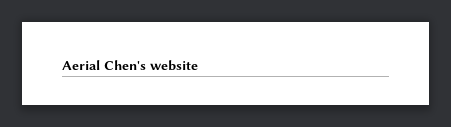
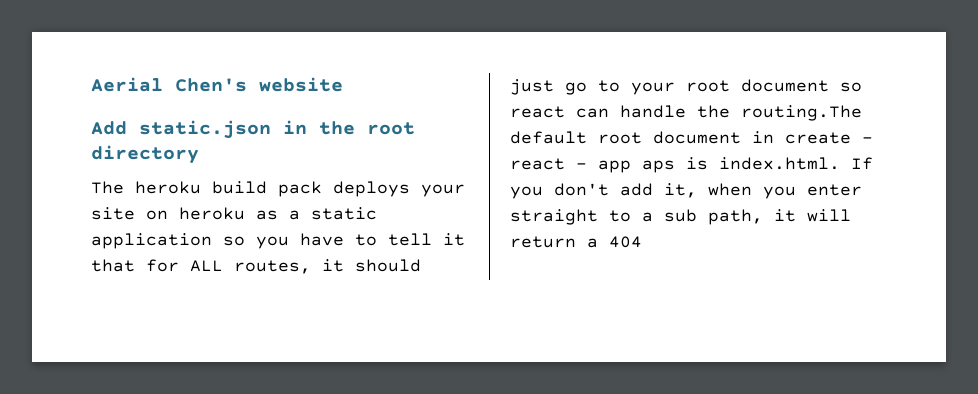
+ Add static.json in the root directory
+ The heroku build pack deploys your site on heroku as a static application so you have to tell it that for ALL routes, it should just go to your root document so react can handle the routing.The default root document in create - react - app aps is index.html. If you don't add it, when you enter straight to a sub path, it will return a 404

